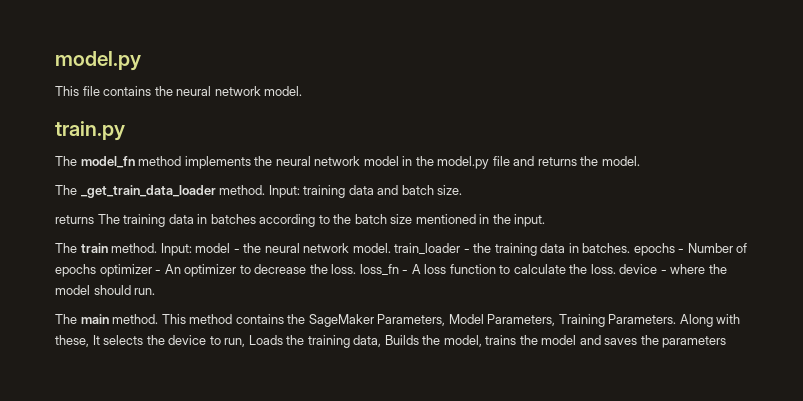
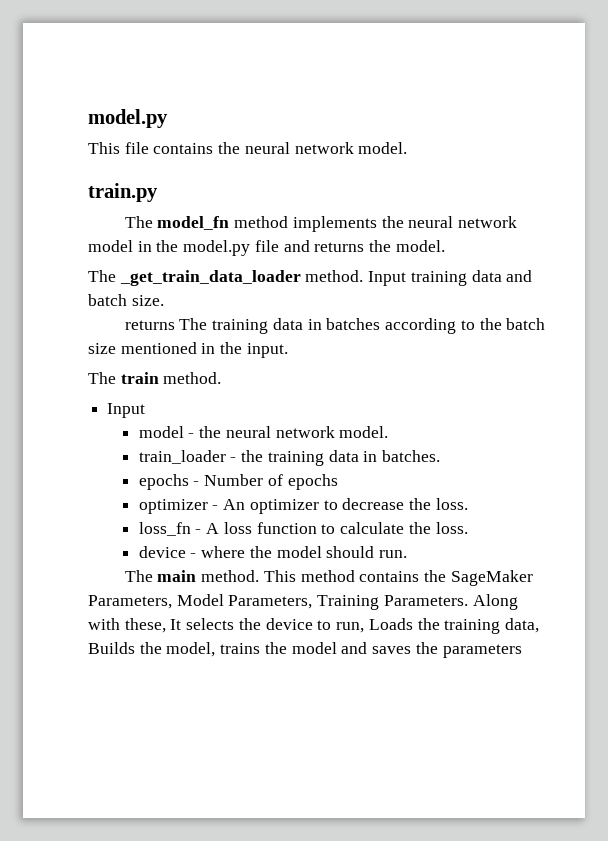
- Input: training data and batch size.
+ Input training data and batch size.
- The train method. Input: model - the neural network model. train_loader - the training data in batches. epochs - Number of epochs optimizer - An optimizer to decrease the loss. loss_fn - A loss function to calculate the loss. device - where the model should run.
+ The train method.
+ Input
+ model - the neural network model.
+ train_loader - the training data in batches.
+ epochs - Number of epochs
+ optimizer - An optimizer to decrease the loss.
+ loss_fn - A loss function to calculate the loss.
+ device - where the model should run.

